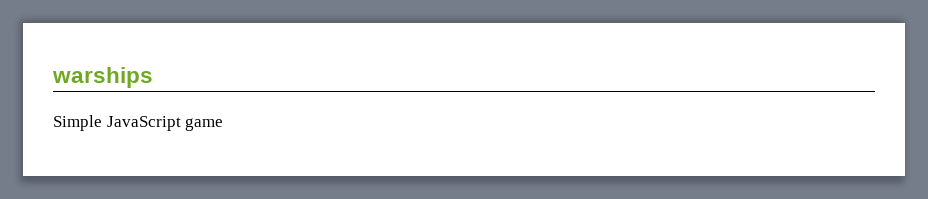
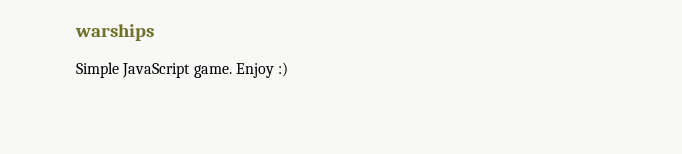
- Simple JavaScript game
+ Simple JavaScript game. Enjoy :)

